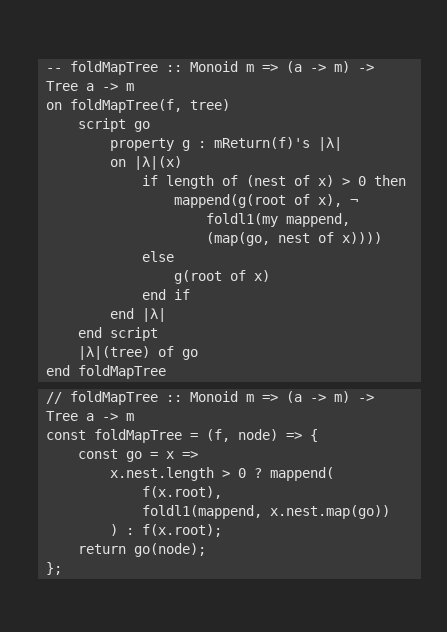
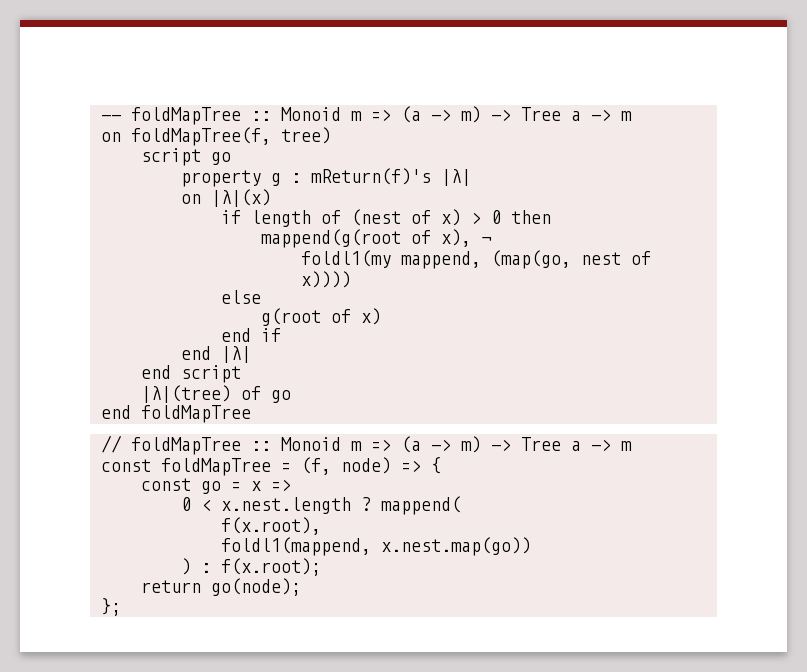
- x.nest.length > 0 ? mappend(
+ 0 < x.nest.length ? mappend(

